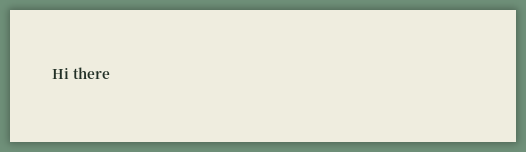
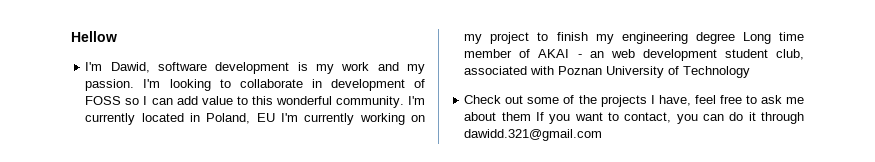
- Hi there
+ Hellow
+ I'm Dawid, software development is my work and my passion. I'm looking to collaborate in development of FOSS so I can add value to this wonderful community. I'm currently located in Poland, EU I'm currently working on my project to finish my engineering degree Long time member of AKAI - an web development student club, associated with Poznan University of Technology
+ Check out some of the projects I have, feel free to ask me about them If you want to contact, you can do it through dawidd.321@gmail.com

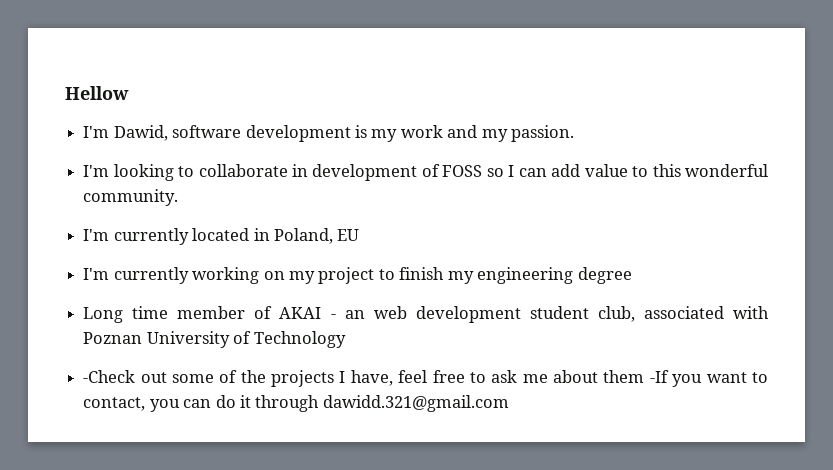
- I'm Dawid, software development is my work and my passion. I'm looking to collaborate in development of FOSS so I can add value to this wonderful community. I'm currently located in Poland, EU I'm currently working on my project to finish my engineering degree Long time member of AKAI - an web development student club, associated with Poznan University of Technology
+ I'm Dawid, software development is my work and my passion.
+ I'm looking to collaborate in development of FOSS so I can add value to this wonderful community.
+ I'm currently located in Poland, EU
+ I'm currently working on my project to finish my engineering degree
+ Long time member of AKAI - an web development student club, associated with Poznan University of Technology
- Check out some of the projects I have, feel free to ask me about them If you want to contact, you can do it through dawidd.321@gmail.com
+ -Check out some of the projects I have, feel free to ask me about them -If you want to contact, you can do it through dawidd.321@gmail.com

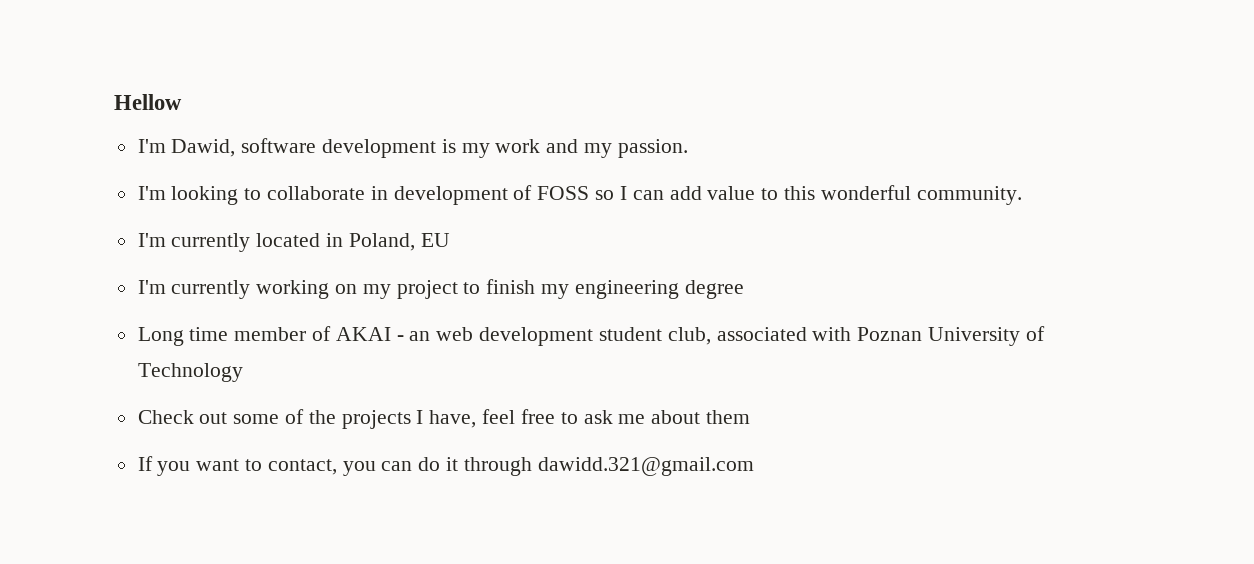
- -Check out some of the projects I have, feel free to ask me about them -If you want to contact, you can do it through dawidd.321@gmail.com
+ Check out some of the projects I have, feel free to ask me about them
+ If you want to contact, you can do it through dawidd.321@gmail.com

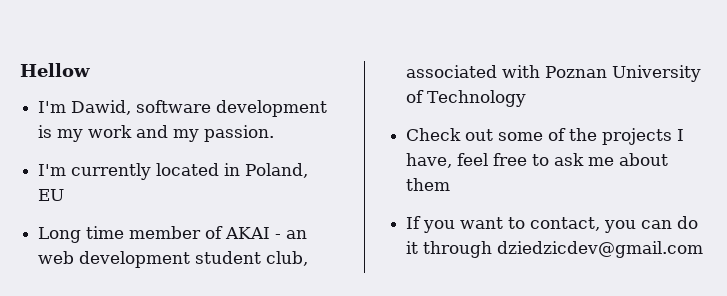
- I'm looking to collaborate in development of FOSS so I can add value to this wonderful community.
- I'm currently working on my project to finish my engineering degree
- If you want to contact, you can do it through dawidd.321@gmail.com
+ If you want to contact, you can do it through dziedzicdev@gmail.com

